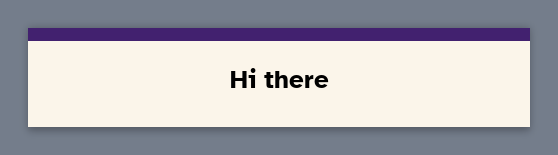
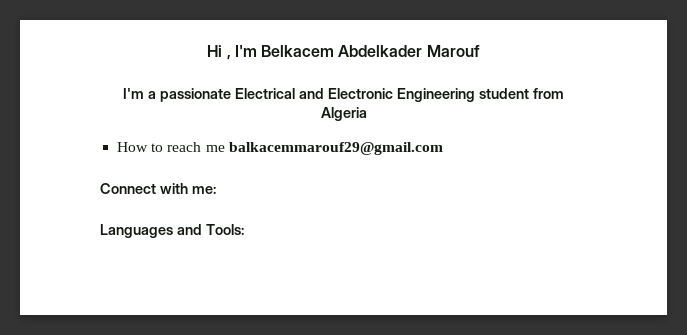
- Hi there
+ Hi , I'm Belkacem Abdelkader Marouf
+ I'm a passionate Electrical and Electronic Engineering student from Algeria
+ How to reach me balkacemmarouf29@gmail.com
+ Connect with me:
+ Languages and Tools:

